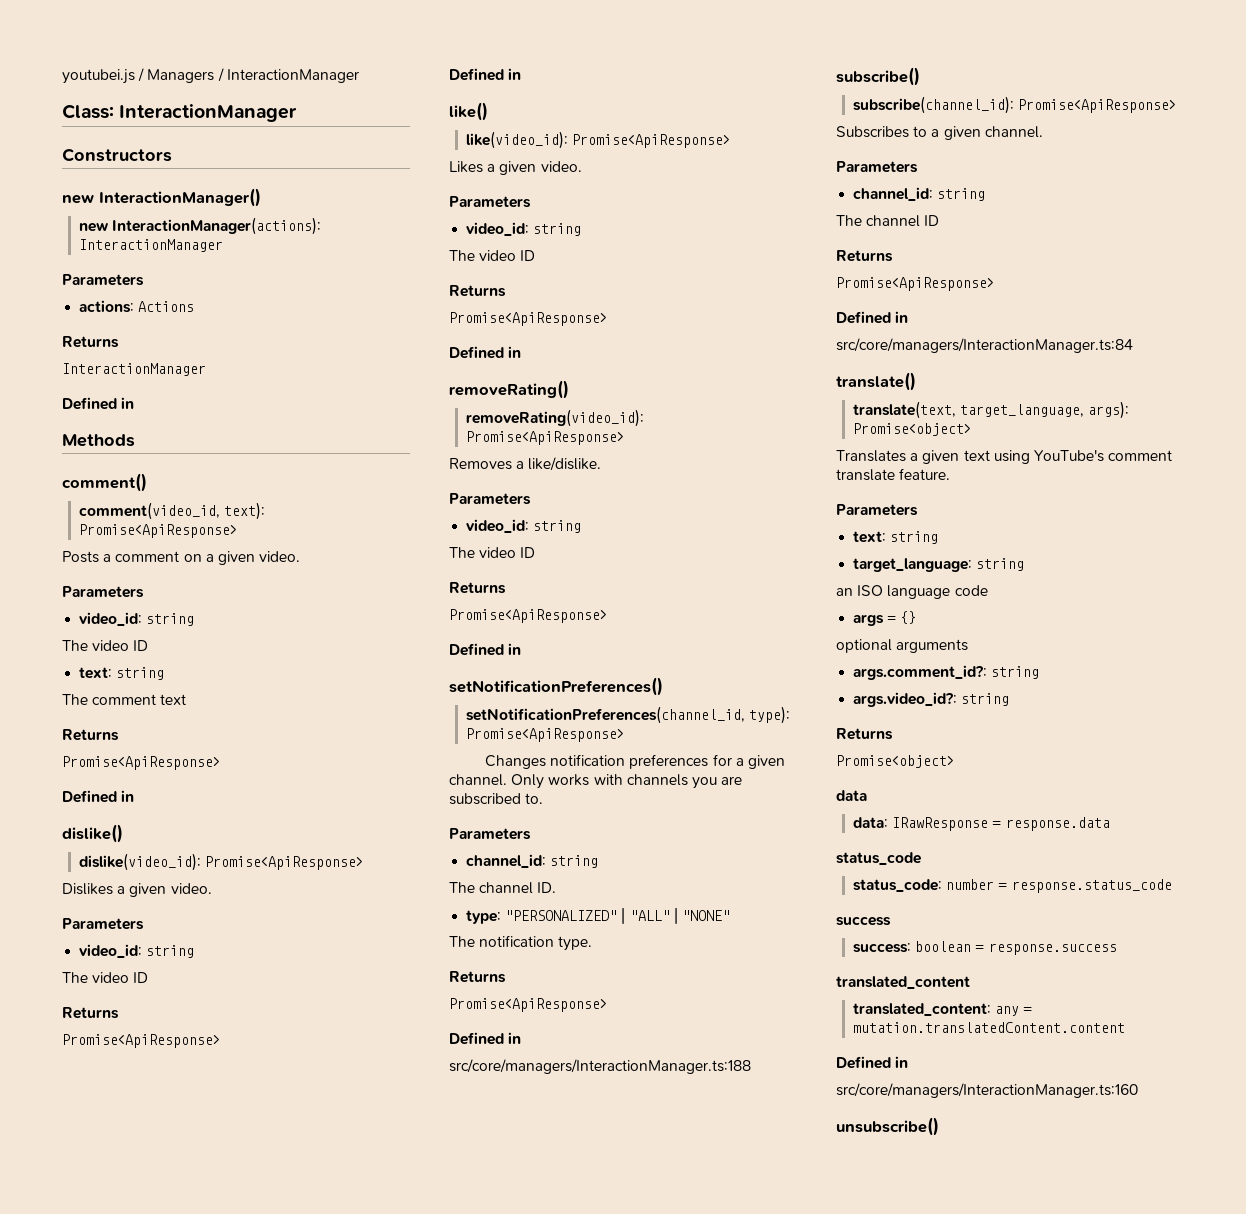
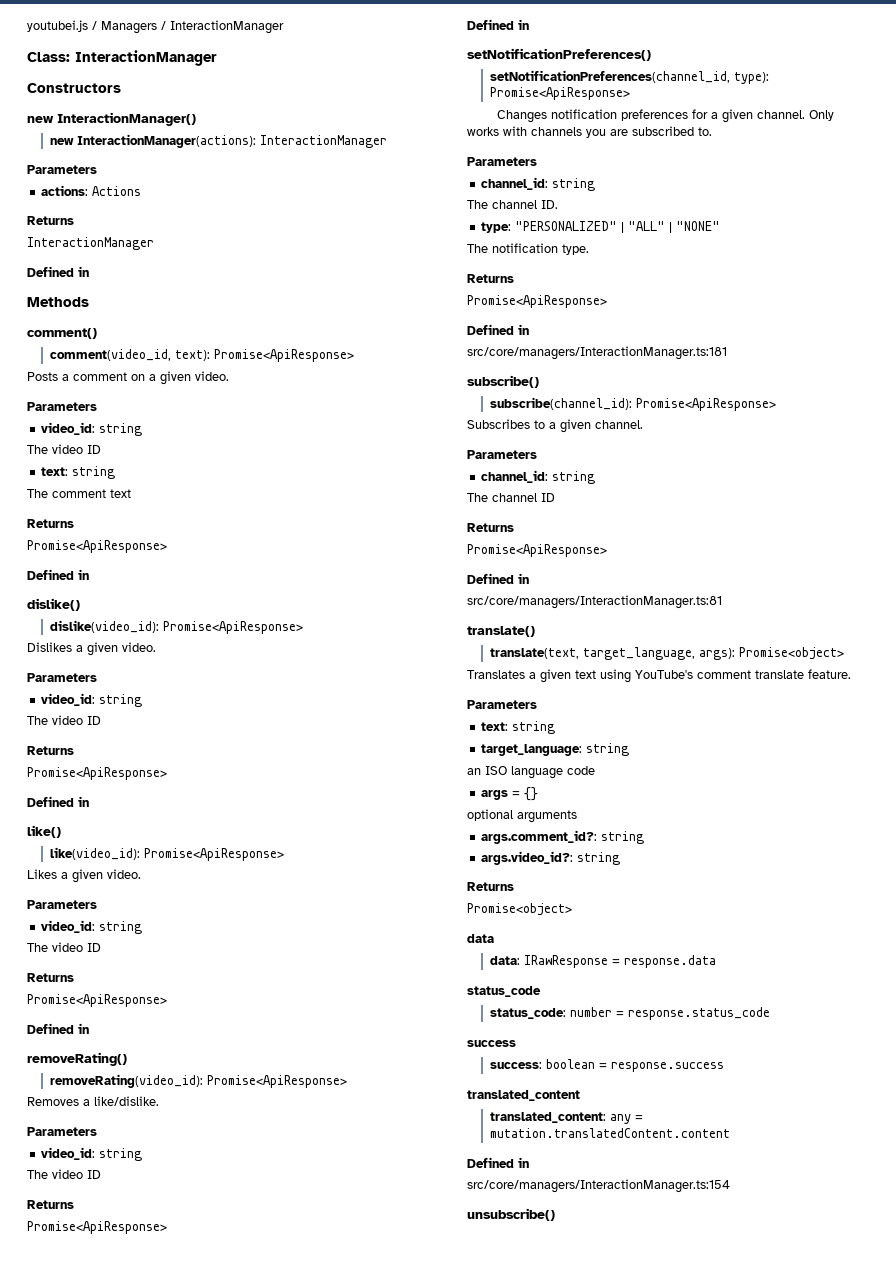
- src/core/managers/InteractionManager.ts:188
+ src/core/managers/InteractionManager.ts:181
- src/core/managers/InteractionManager.ts:84
+ src/core/managers/InteractionManager.ts:81
- src/core/managers/InteractionManager.ts:160
+ src/core/managers/InteractionManager.ts:154

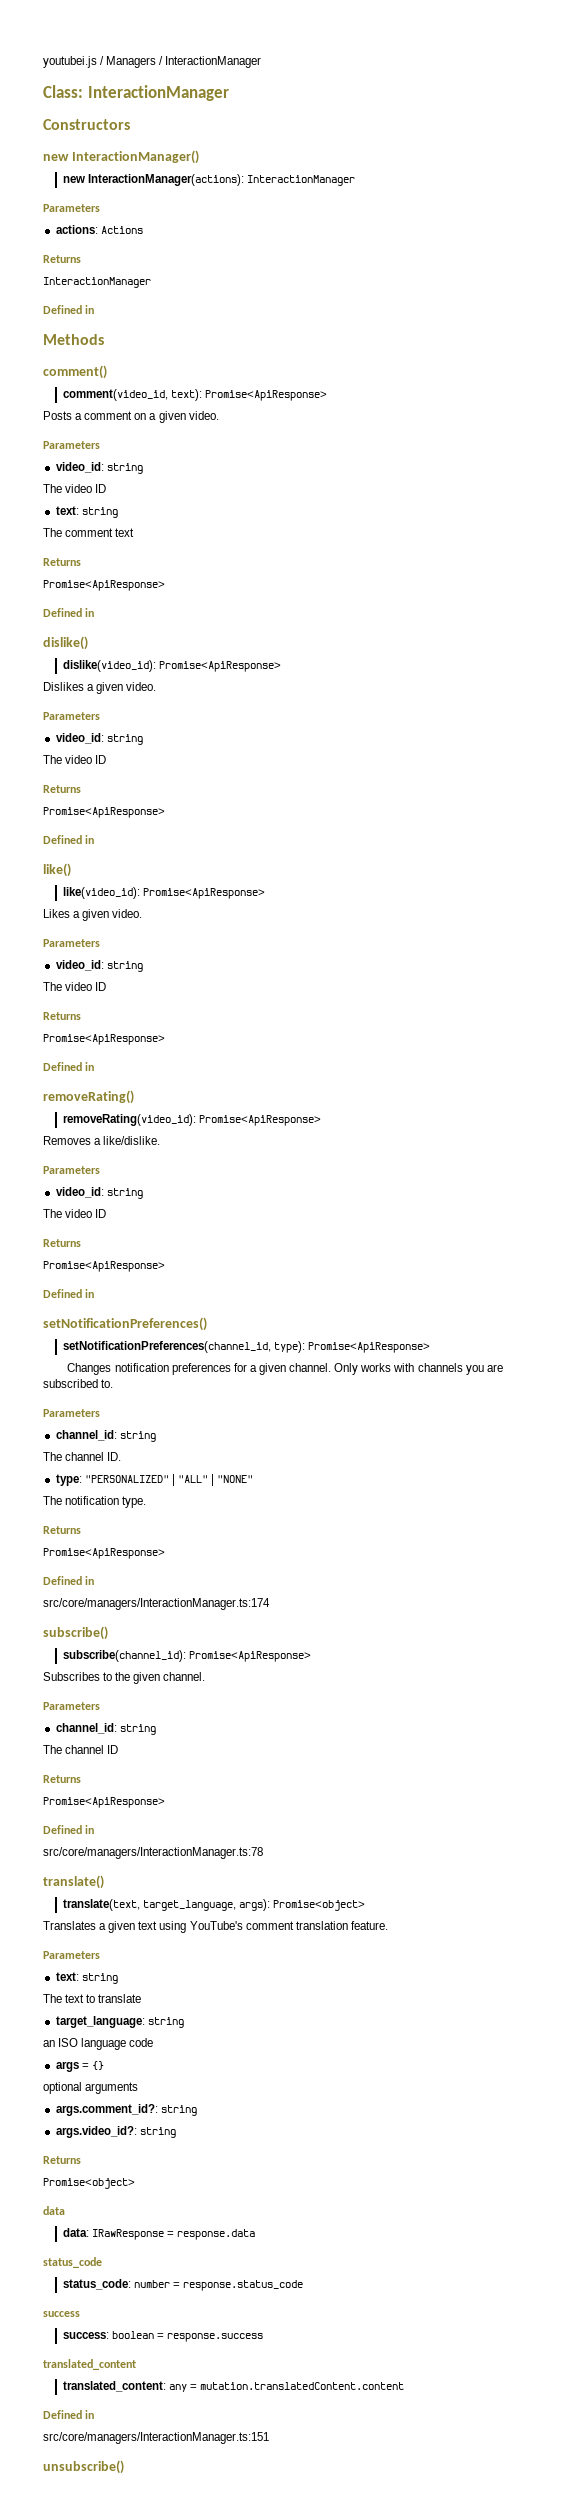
- src/core/managers/InteractionManager.ts:181
+ src/core/managers/InteractionManager.ts:174
- Subscribes to a given channel.
+ Subscribes to the given channel.
- src/core/managers/InteractionManager.ts:81
+ src/core/managers/InteractionManager.ts:78
- Translates a given text using YouTube's comment translate feature.
+ Translates a given text using YouTube's comment translation feature.
+ The text to translate
- src/core/managers/InteractionManager.ts:154
+ src/core/managers/InteractionManager.ts:151

